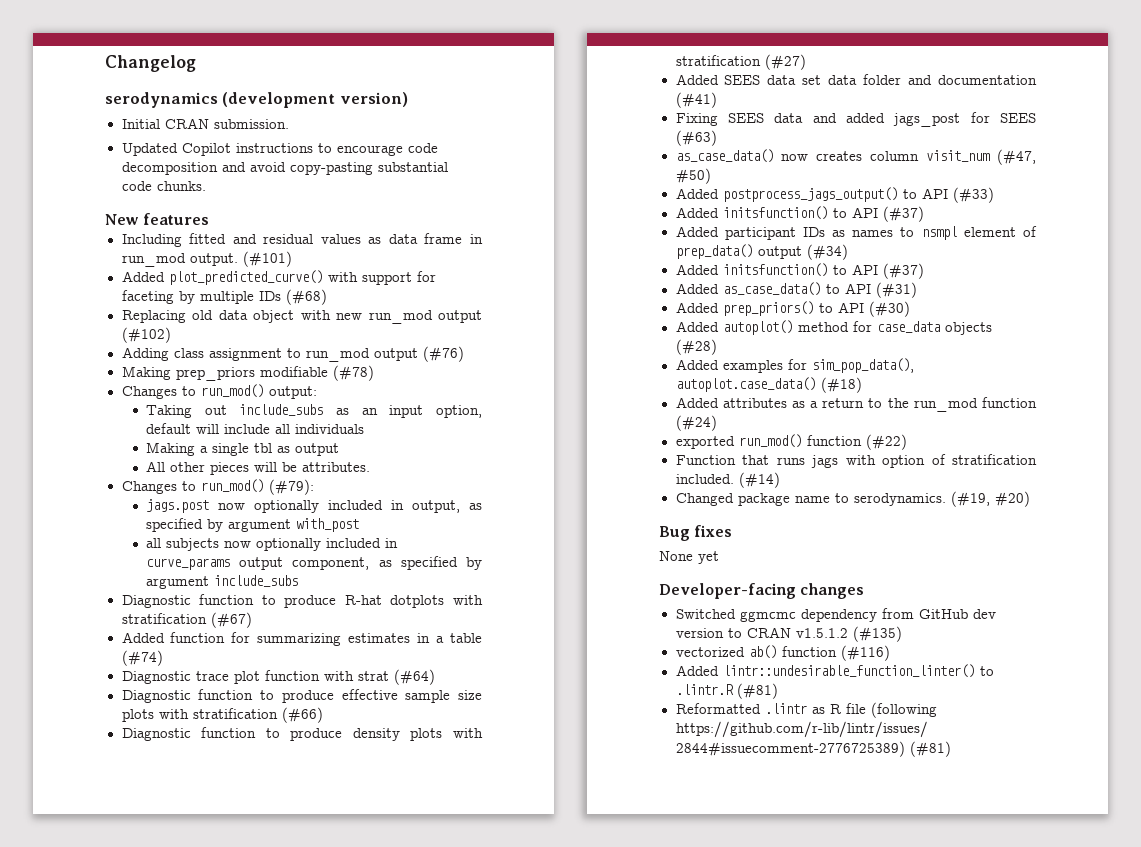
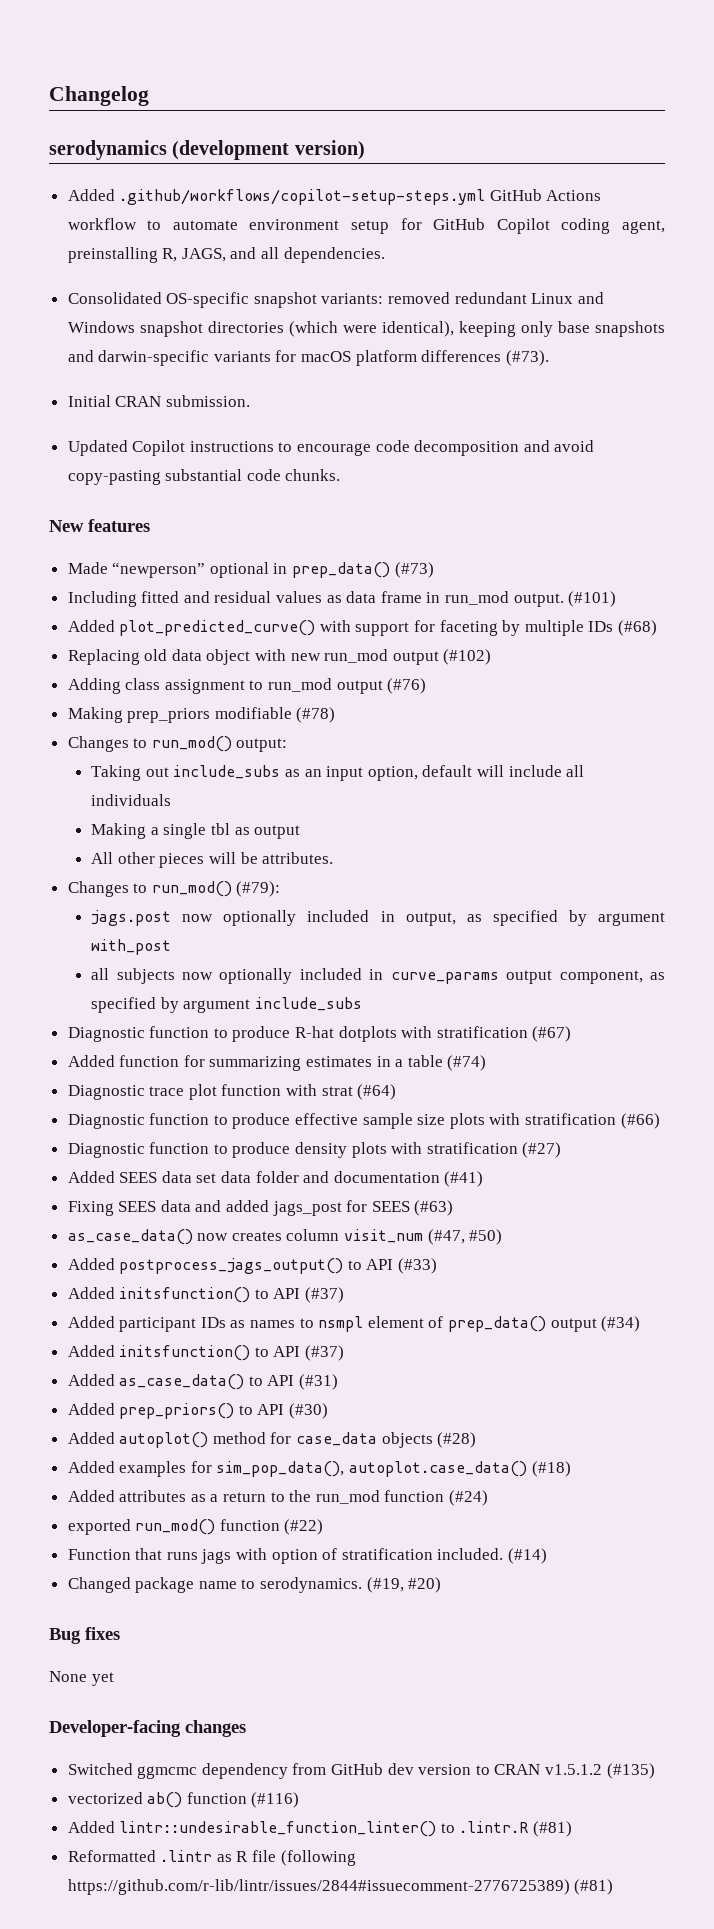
+ Added .github/workflows/copilot-setup-steps.yml GitHub Actions workflow to automate environment setup for GitHub Copilot coding agent, preinstalling R, JAGS, and all dependencies.
+ Consolidated OS-specific snapshot variants: removed redundant Linux and Windows snapshot directories (which were identical), keeping only base snapshots and darwin-specific variants for macOS platform differences (#73).
+ Made “newperson” optional in prep_data() (#73)

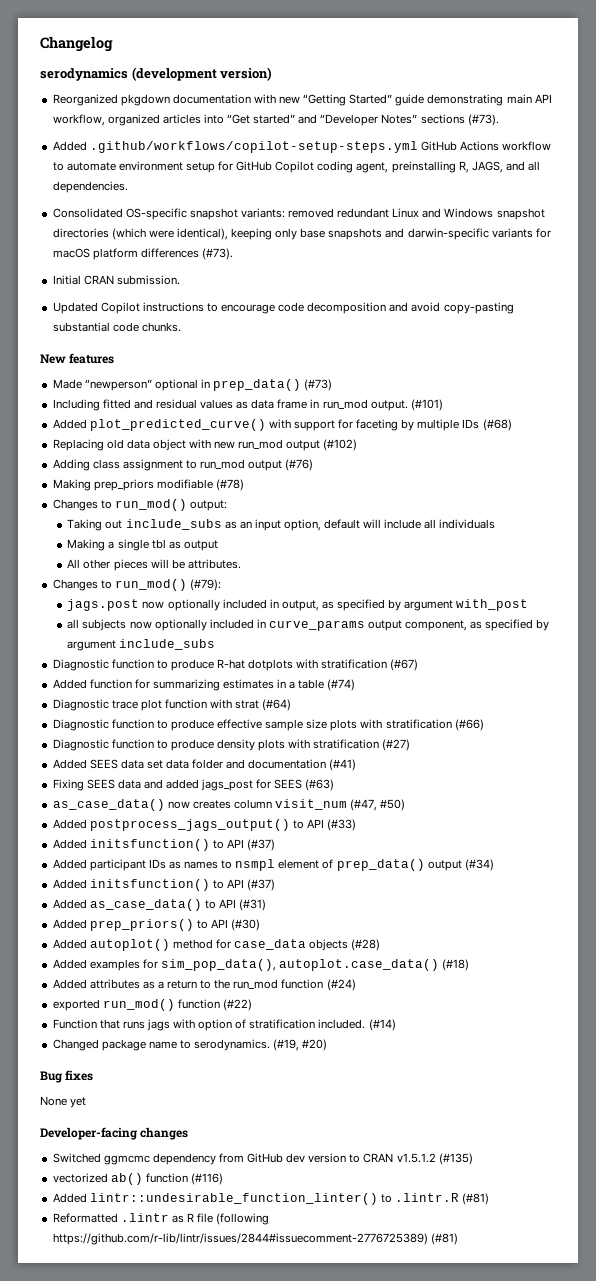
+ Reorganized pkgdown documentation with new “Getting Started” guide demonstrating main API workflow, organized articles into “Get started” and “Developer Notes” sections (#73).

